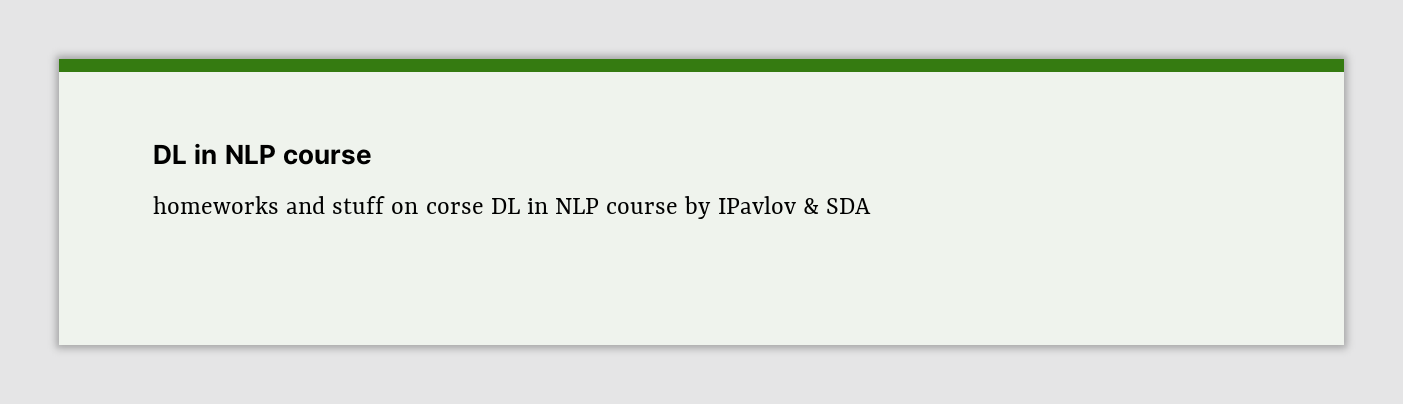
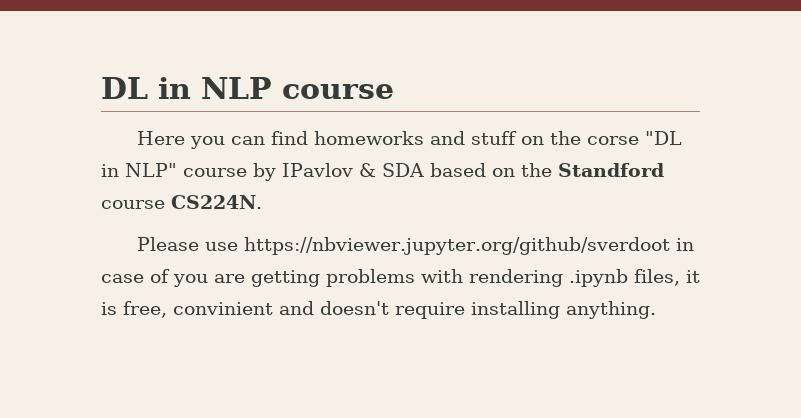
- homeworks and stuff on corse DL in NLP course by IPavlov & SDA
+ Here you can find homeworks and stuff on the corse "DL in NLP" course by IPavlov & SDA based on the Standford course CS224N.
+ Please use https://nbviewer.jupyter.org/github/sverdoot in case of you are getting problems with rendering .ipynb files, it is free, convinient and doesn't require installing anything.

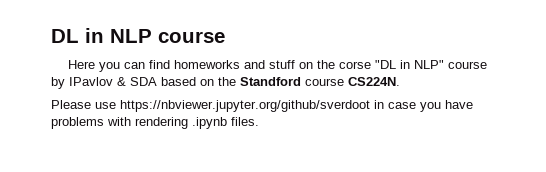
- Please use https://nbviewer.jupyter.org/github/sverdoot in case of you are getting problems with rendering .ipynb files, it is free, convinient and doesn't require installing anything.
+ Please use https://nbviewer.jupyter.org/github/sverdoot in case you have problems with rendering .ipynb files.

